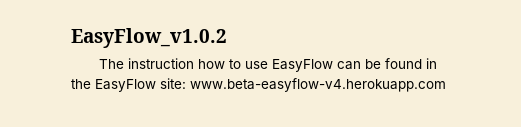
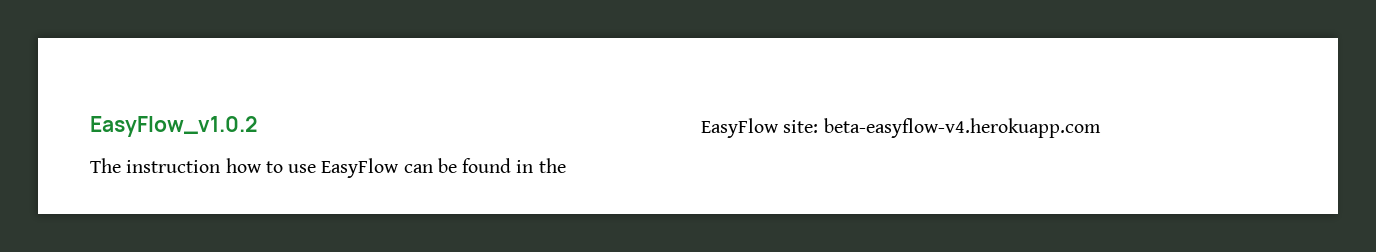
- The instruction how to use EasyFlow can be found in the EasyFlow site: www.beta-easyflow-v4.herokuapp.com
+ The instruction how to use EasyFlow can be found in the EasyFlow site: beta-easyflow-v4.herokuapp.com

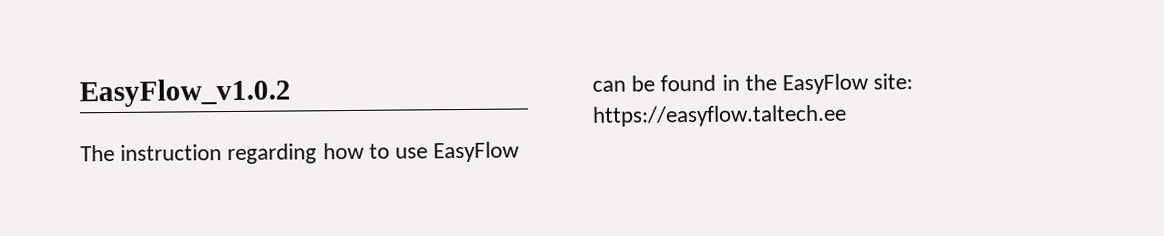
- The instruction how to use EasyFlow can be found in the EasyFlow site: beta-easyflow-v4.herokuapp.com
+ The instruction regarding how to use EasyFlow can be found in the EasyFlow site: https://easyflow.taltech.ee

